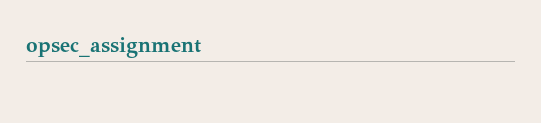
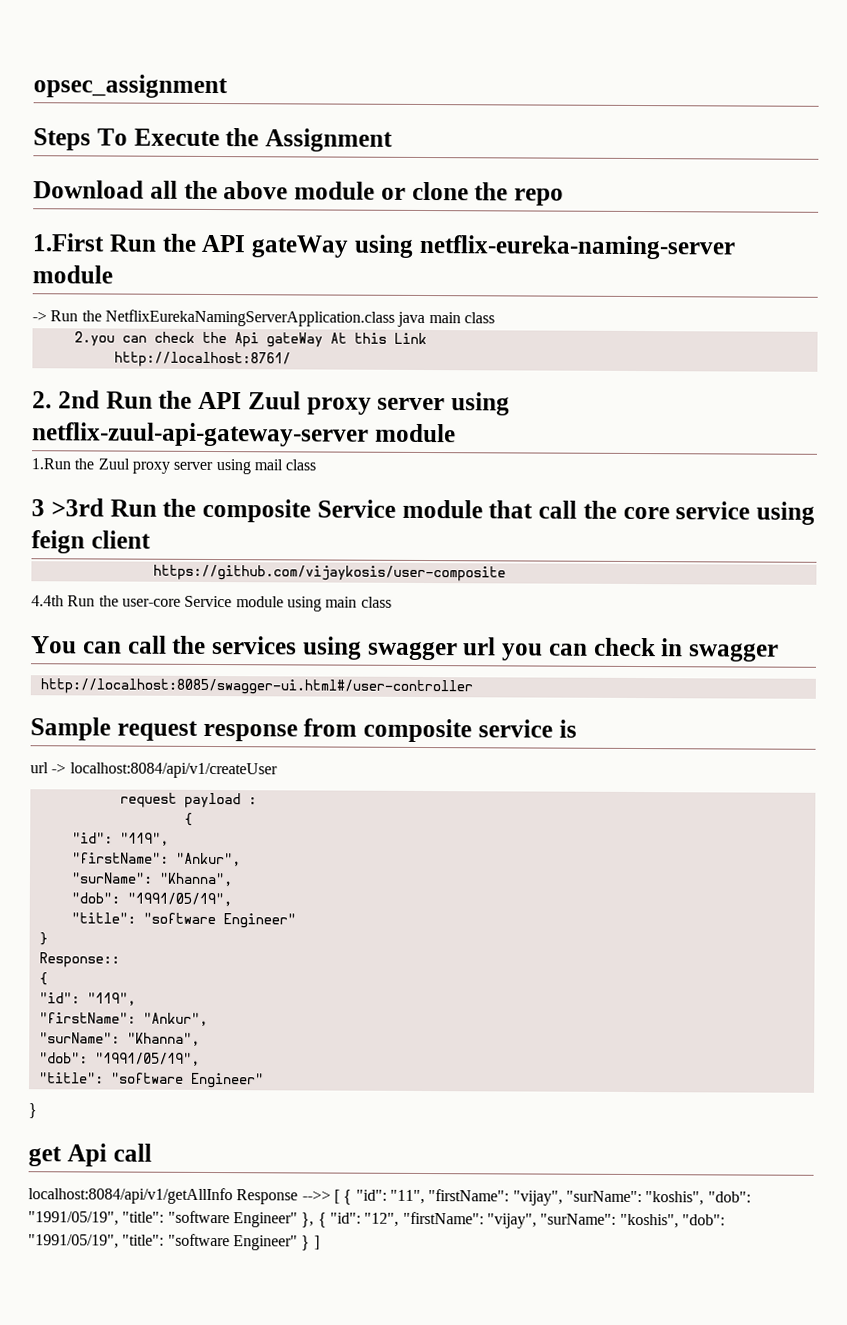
+ Steps To Execute the Assignment
+ Download all the above module or clone the repo
+ 1.First Run the API gateWay using netflix-eureka-naming-server module
+ -> Run the NetflixEurekaNamingServerApplication.class java main class
+ 2.you can check the Api gateWay At this Link
+ http://localhost:8761/
+ 2. 2nd Run the API Zuul proxy server using netflix-zuul-api-gateway-server module
+ 1.Run the Zuul proxy server using mail class
+ 3 >3rd Run the composite Service module that call the core service using feign client
+ https://github.com/vijaykosis/user-composite
+ 4.4th Run the user-core Service module using main class
+ You can call the services using swagger url you can check in swagger
+ http://localhost:8085/swagger-ui.html#/user-controller
+ Sample request response from composite service is
+ url -> localhost:8084/api/v1/createUser
+ request payload :
+ {
+ "id": "119",
+ "firstName": "Ankur",
+ "surName": "Khanna",
+ "dob": "1991/05/19",
+ "title": "software Engineer"
+ }
+ Response::
+ {
+ "id": "119",
+ "firstName": "Ankur",
+ "surName": "Khanna",
+ "dob": "1991/05/19",
+ "title": "software Engineer"
+ }
+ get Api call
+ localhost:8084/api/v1/getAllInfo Response -->> [ { "id": "11", "firstName": "vijay", "surName": "koshis", "dob": "1991/05/19", "title": "software Engineer" }, { "id": "12", "firstName": "vijay", "surName": "koshis", "dob": "1991/05/19", "title": "software Engineer" } ]

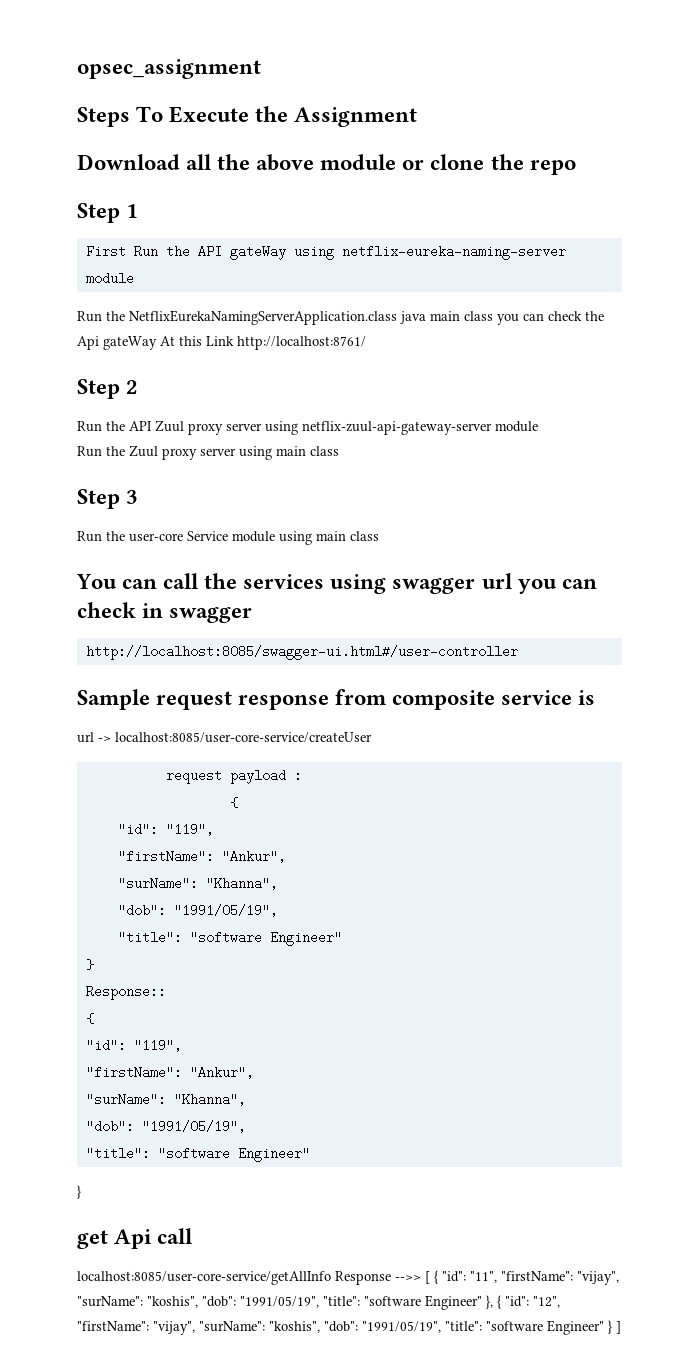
- 1.First Run the API gateWay using netflix-eureka-naming-server module
+ Step 1
+ First Run the API gateWay using netflix-eureka-naming-server module
- -> Run the NetflixEurekaNamingServerApplication.class java main class
- 2.you can check the Api gateWay At this Link
- http://localhost:8761/
+ Run the NetflixEurekaNamingServerApplication.class java main class you can check the Api gateWay At this Link http://localhost:8761/
- 2. 2nd Run the API Zuul proxy server using netflix-zuul-api-gateway-server module
+ Step 2
+ Run the API Zuul proxy server using netflix-zuul-api-gateway-server module
- 1.Run the Zuul proxy server using mail class
- 3 >3rd Run the composite Service module that call the core service using feign client
- https://github.com/vijaykosis/user-composite
- 4.4th Run the user-core Service module using main class
+ Run the Zuul proxy server using main class
+ Step 3
+ Run the user-core Service module using main class
- url -> localhost:8084/api/v1/createUser
+ url -> localhost:8085/user-core-service/createUser
- localhost:8084/api/v1/getAllInfo Response -->> [ { "id": "11", "firstName": "vijay", "surName": "koshis", "dob": "1991/05/19", "title": "software Engineer" }, { "id": "12", "firstName": "vijay", "surName": "koshis", "dob": "1991/05/19", "title": "software Engineer" } ]
+ localhost:8085/user-core-service/getAllInfo Response -->> [ { "id": "11", "firstName": "vijay", "surName": "koshis", "dob": "1991/05/19", "title": "software Engineer" }, { "id": "12", "firstName": "vijay", "surName": "koshis", "dob": "1991/05/19", "title": "software Engineer" } ]

